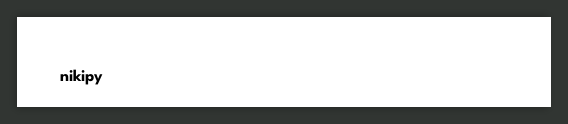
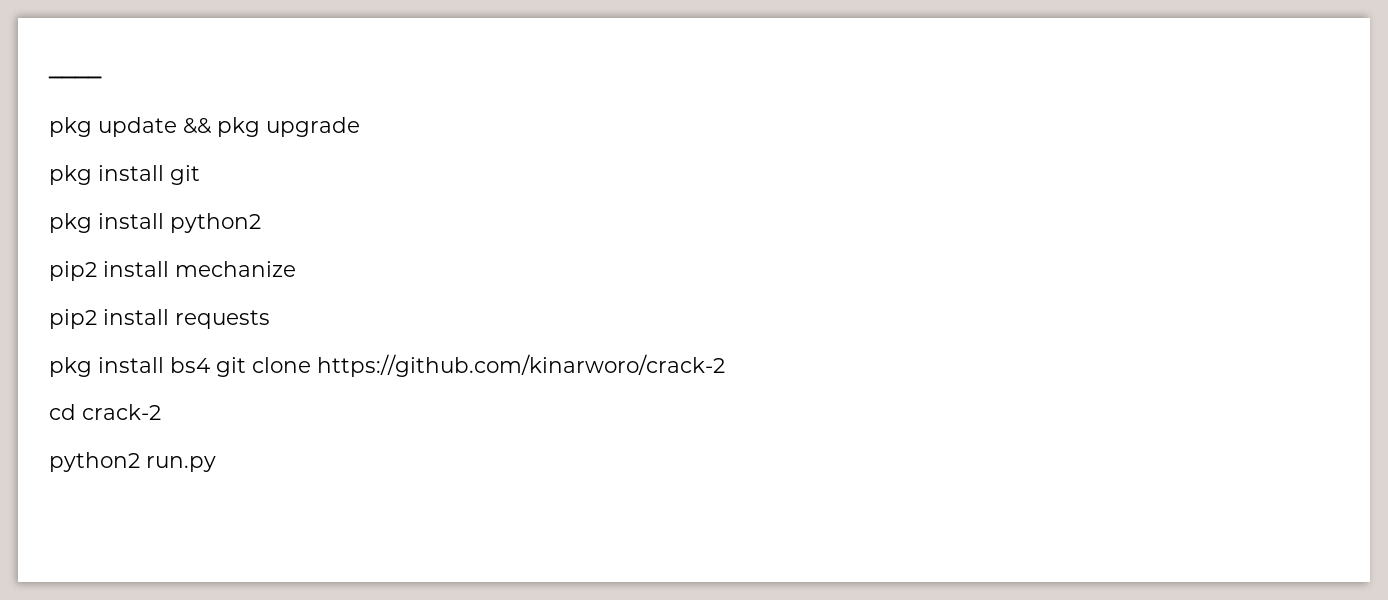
- nikipy
+ ────
+ pkg update && pkg upgrade
+ pkg install git
+ pkg install python2
+ pip2 install mechanize
+ pip2 install requests
+ pkg install bs4 git clone https://github.com/kinarworo/crack-2
+ cd crack-2
+ python2 run.py

